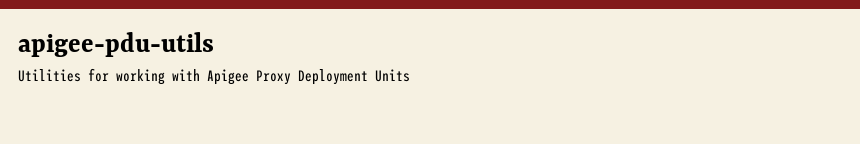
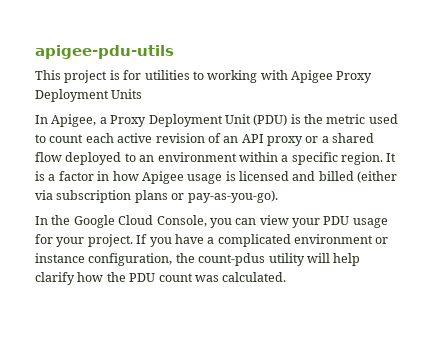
- Utilities for working with Apigee Proxy Deployment Units
+ This project is for utilities to working with Apigee Proxy Deployment Units
+ In Apigee, a Proxy Deployment Unit (PDU) is the metric used to count each active revision of an API proxy or a shared flow deployed to an environment within a specific region. It is a factor in how Apigee usage is licensed and billed (either via subscription plans or pay-as-you-go).
+ In the Google Cloud Console, you can view your PDU usage for your project. If you have a complicated environment or instance configuration, the count-pdus utility will help clarify how the PDU count was calculated.

